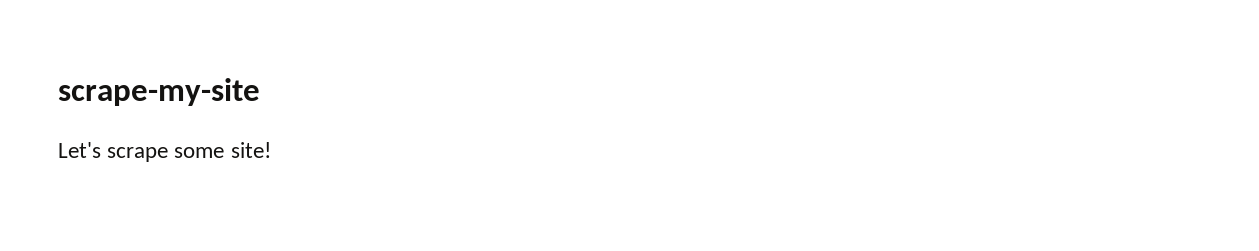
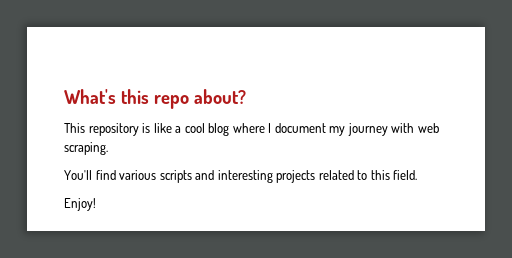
- scrape-my-site
- Let's scrape some site!
+ What's this repo about?
+ This repository is like a cool blog where I document my journey with web scraping.
+ You'll find various scripts and interesting projects related to this field.
+ Enjoy!

